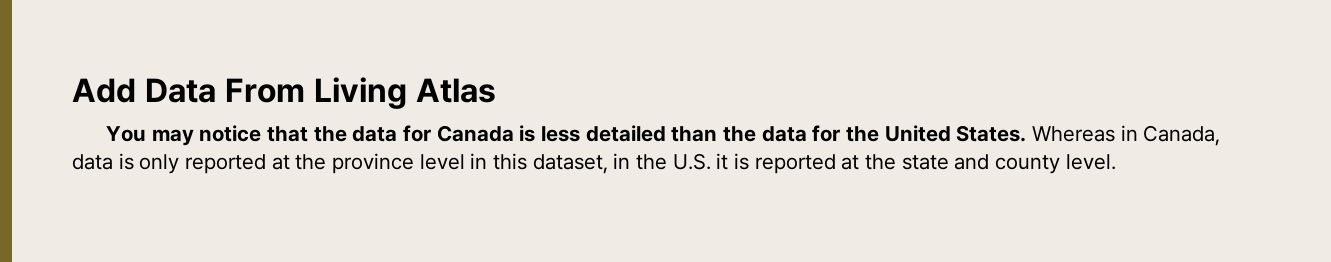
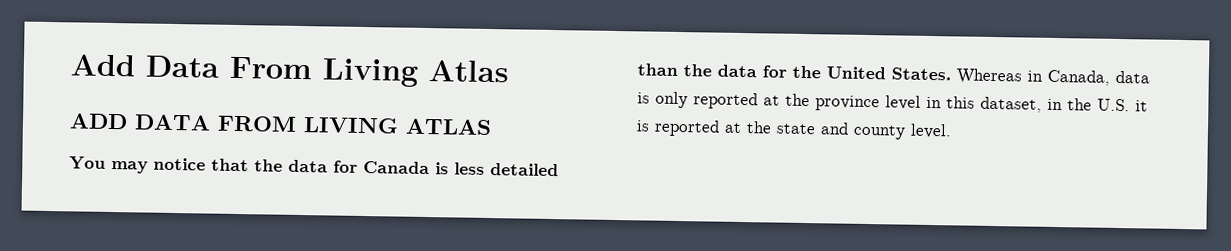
+ ADD DATA FROM LIVING ATLAS

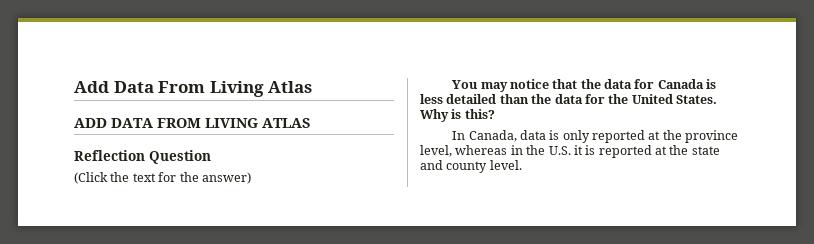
+ Reflection Question
+ (Click the text for the answer)
- Whereas in Canada, data is only reported at the province level in this dataset, in the U.S. it is reported at the state and county level.
+ Why is this?
+ In Canada, data is only reported at the province level, whereas in the U.S. it is reported at the state and county level.

